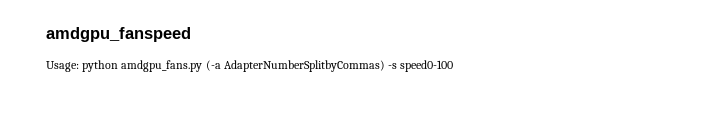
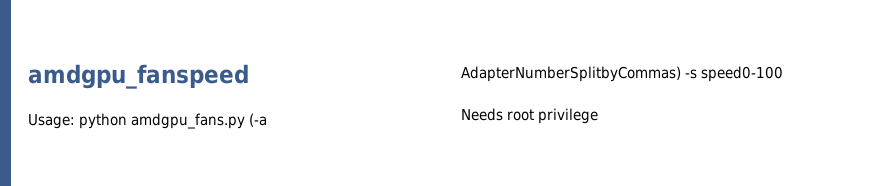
+ Needs root privilege

